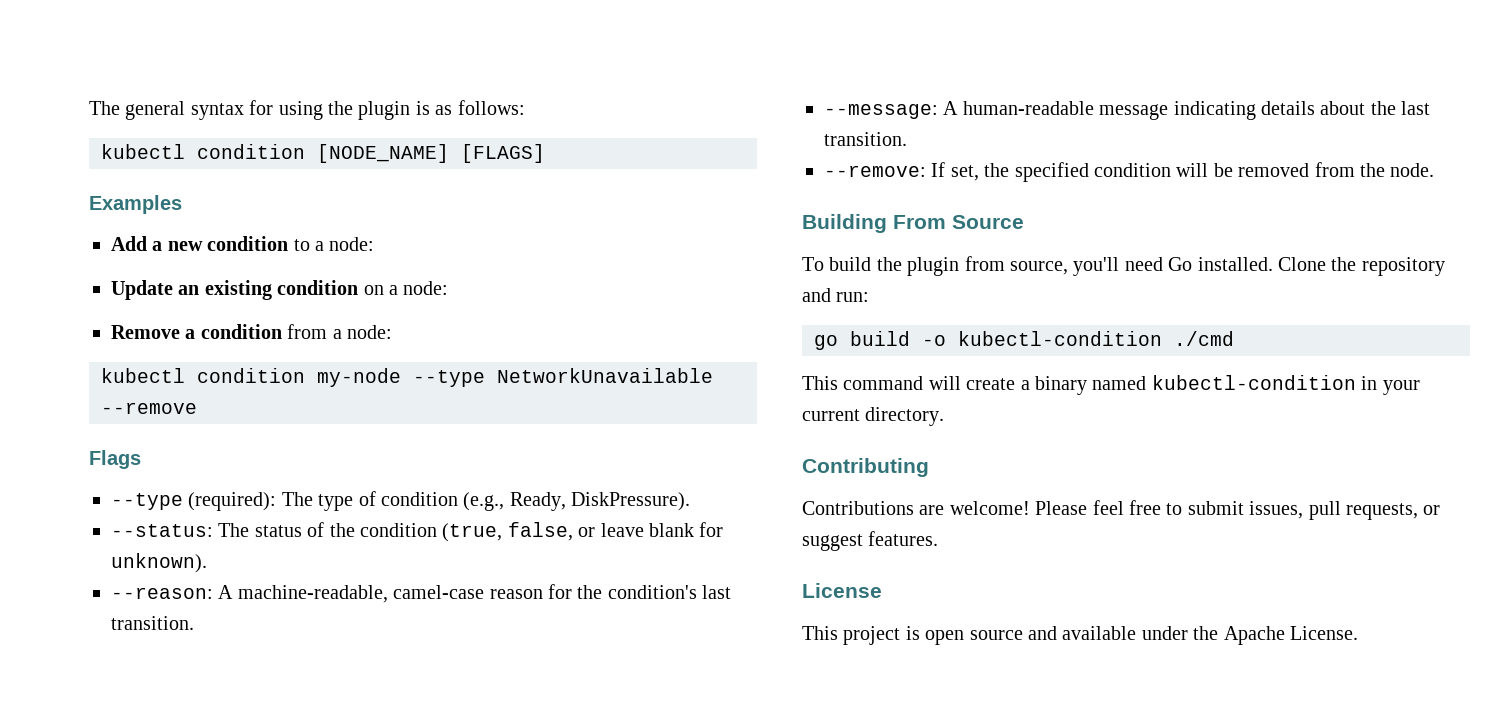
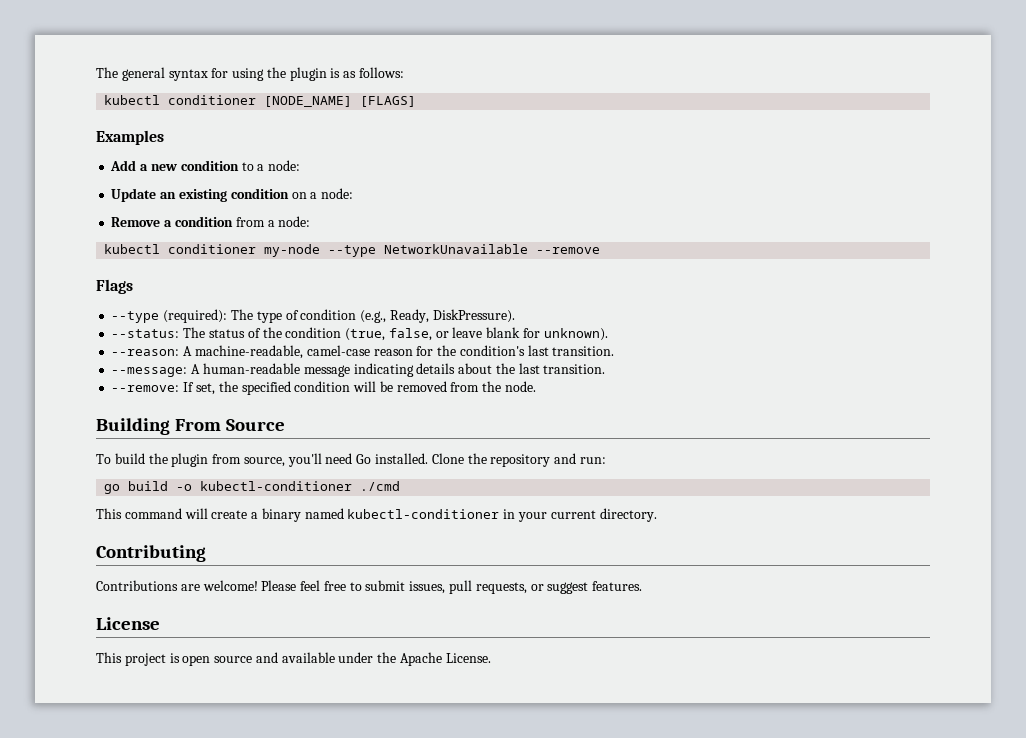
- kubectl condition [NODE_NAME] [FLAGS]
+ kubectl conditioner [NODE_NAME] [FLAGS]
- kubectl condition my-node --type NetworkUnavailable --remove
+ kubectl conditioner my-node --type NetworkUnavailable --remove
- go build -o kubectl-condition ./cmd
+ go build -o kubectl-conditioner ./cmd
- This command will create a binary named kubectl-condition in your current directory.
+ This command will create a binary named kubectl-conditioner in your current directory.

